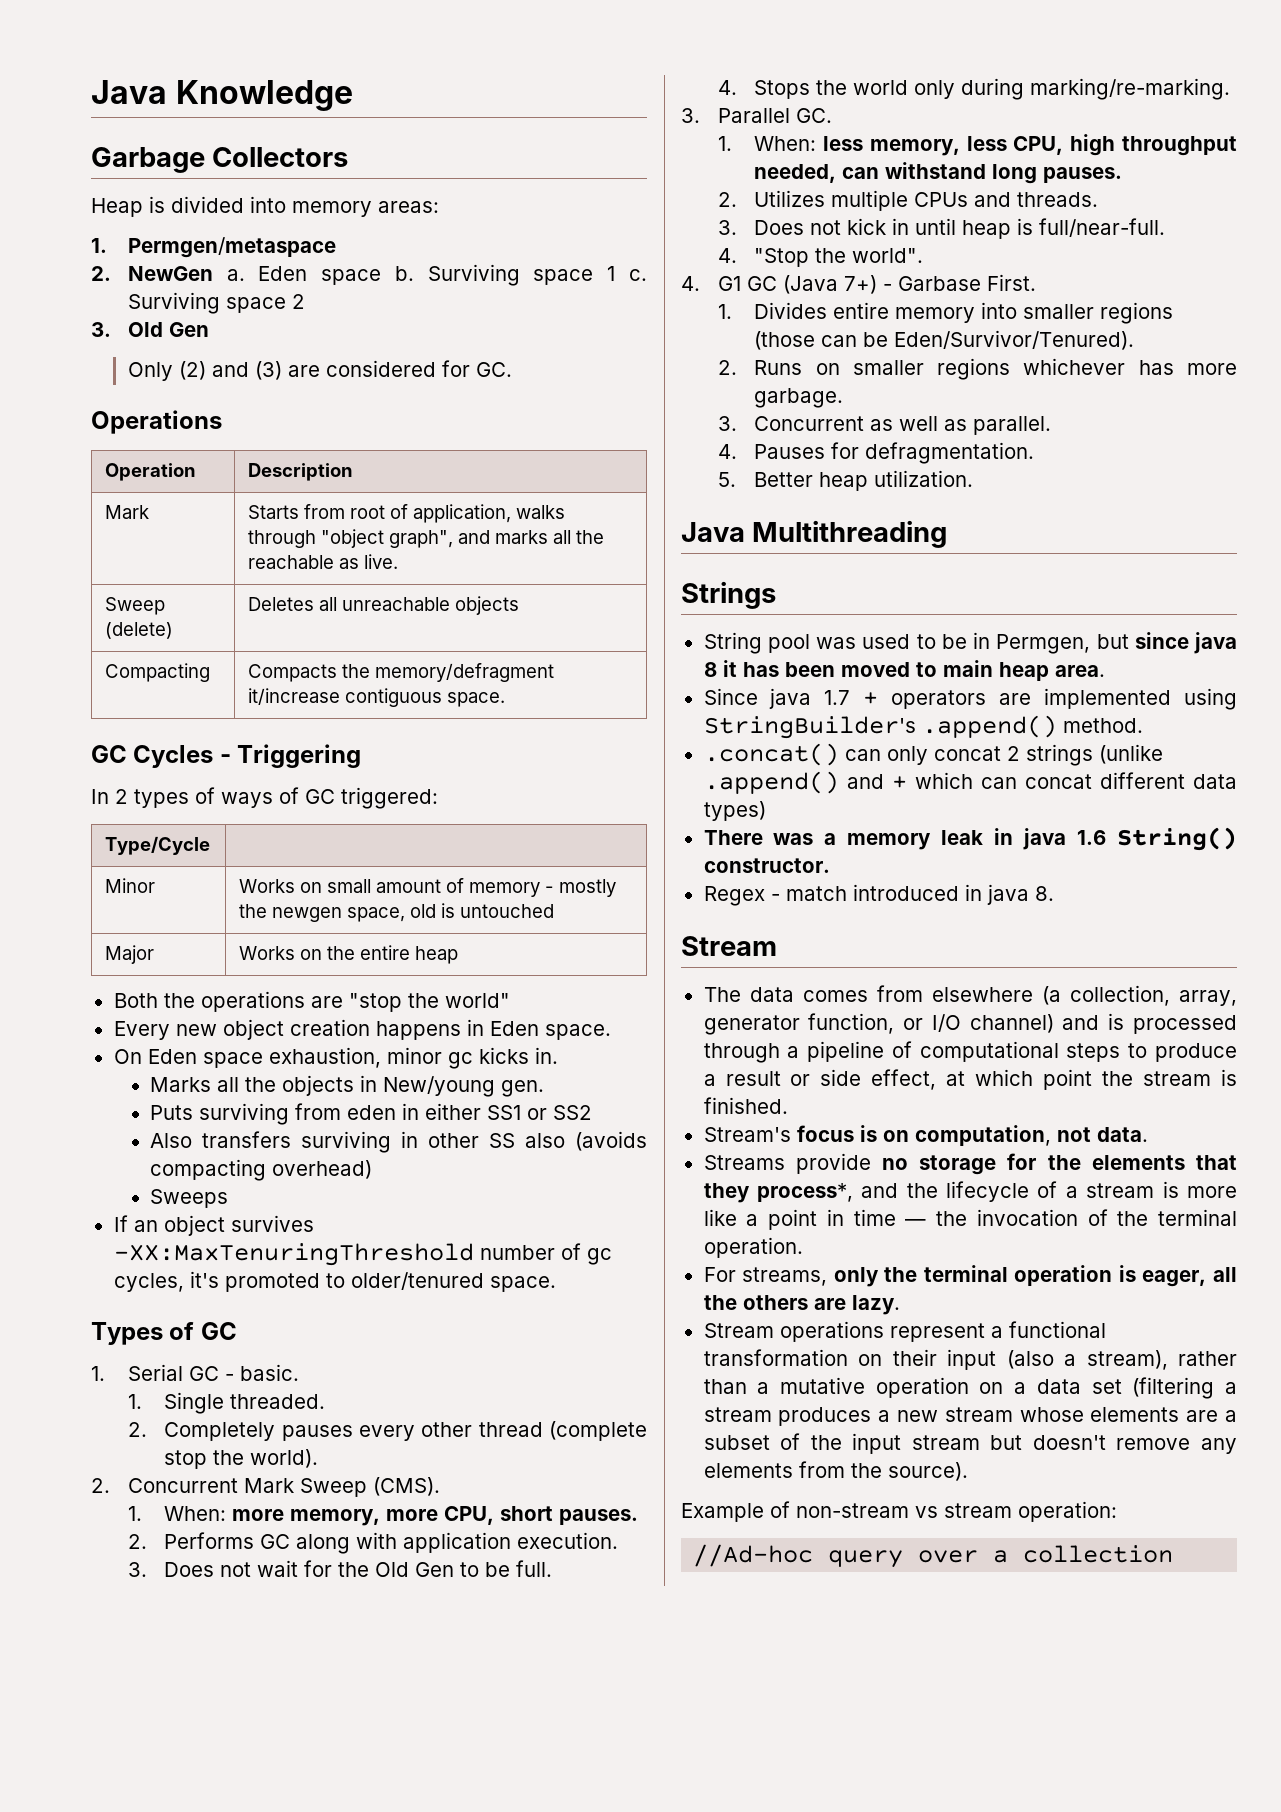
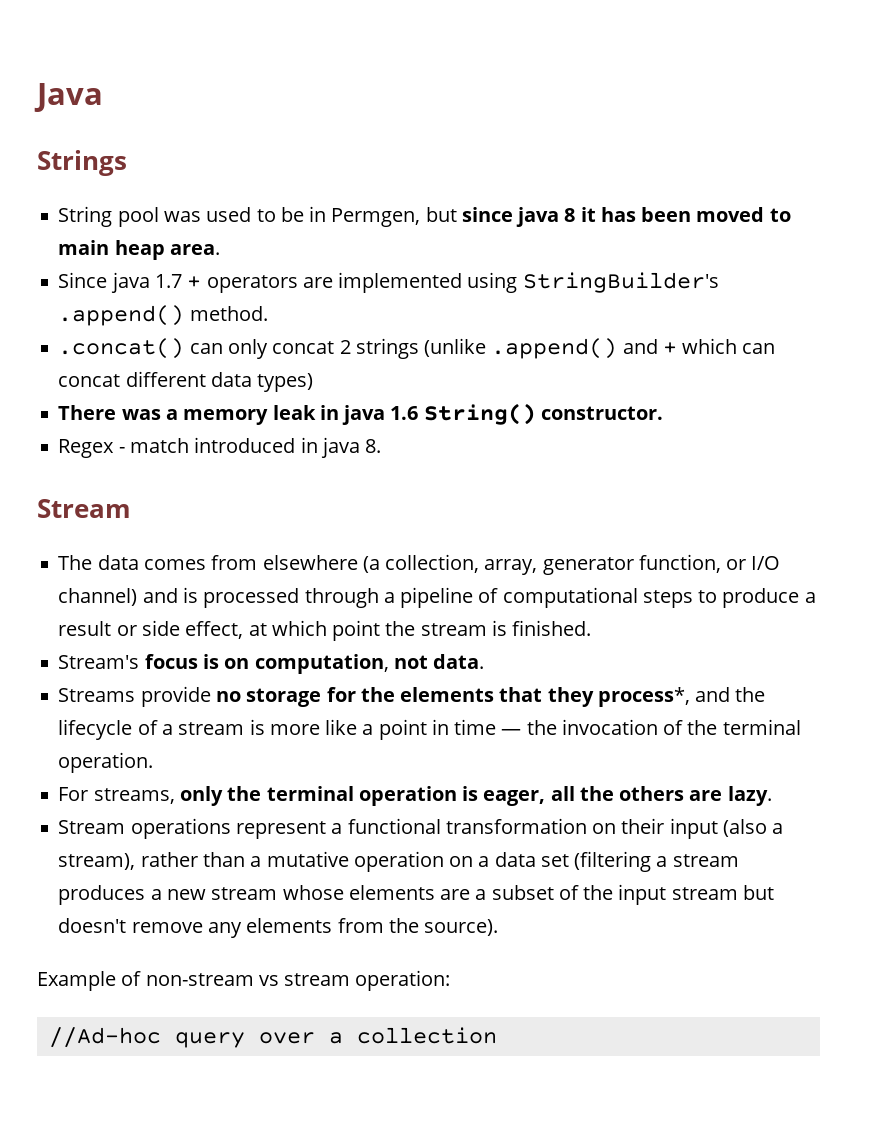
- Java Knowledge
- Garbage Collectors
- Heap is divided into memory areas:
- 1. Permgen/metaspace
- 2. NewGen a. Eden space b. Surviving space 1 c. Surviving space 2
- 3. Old Gen
- Only (2) and (3) are considered for GC.
- Operations
- Operation | Description
- Mark | Starts from root of application, walks through "object graph", and marks all the reachable as live.
- Sweep (delete) | Deletes all unreachable objects
- Compacting | Compacts the memory/defragment it/increase contiguous space.
- GC Cycles - Triggering
- In 2 types of ways of GC triggered:
- Type/Cycle |
- Minor | Works on small amount of memory - mostly the newgen space, old is untouched
- Major | Works on the entire heap
- Both the operations are "stop the world"
- Every new object creation happens in Eden space.
- On Eden space exhaustion, minor gc kicks in.
- Marks all the objects in New/young gen.
- Puts surviving from eden in either SS1 or SS2
- Also transfers surviving in other SS also (avoids compacting overhead)
- Sweeps
- If an object survives -XX:MaxTenuringThreshold number of gc cycles, it's promoted to older/tenured space.
- Types of GC
- 1. Serial GC - basic.
- 1. Single threaded.
- 2. Completely pauses every other thread (complete stop the world).
- 2. Concurrent Mark Sweep (CMS).
- 1. When: more memory, more CPU, short pauses.
- 2. Performs GC along with application execution.
- 3. Does not wait for the Old Gen to be full.
- 4. Stops the world only during marking/re-marking.
- 3. Parallel GC.
- 1. When: less memory, less CPU, high throughput needed, can withstand long pauses.
- 2. Utilizes multiple CPUs and threads.
- 3. Does not kick in until heap is full/near-full.
- 4. "Stop the world".
- 4. G1 GC (Java 7+) - Garbase First.
- 1. Divides entire memory into smaller regions (those can be Eden/Survivor/Tenured).
- 2. Runs on smaller regions whichever has more garbage.
- 3. Concurrent as well as parallel.
- 4. Pauses for defragmentation.
- 5. Better heap utilization.
- Java Multithreading
+ Java

